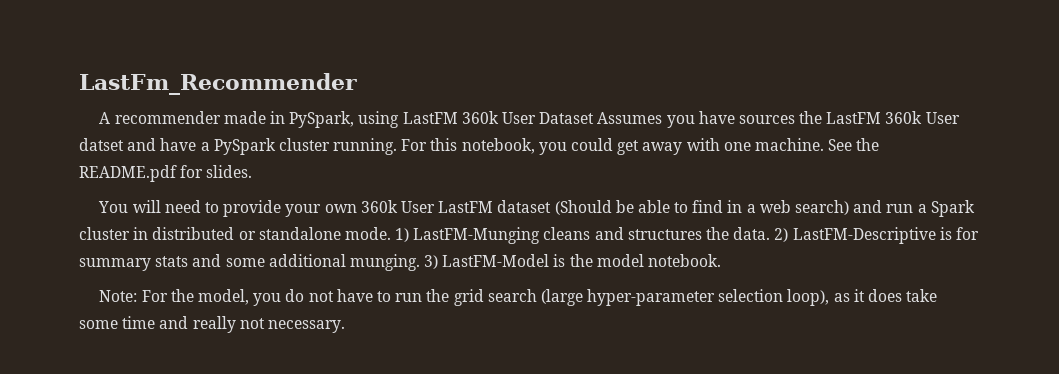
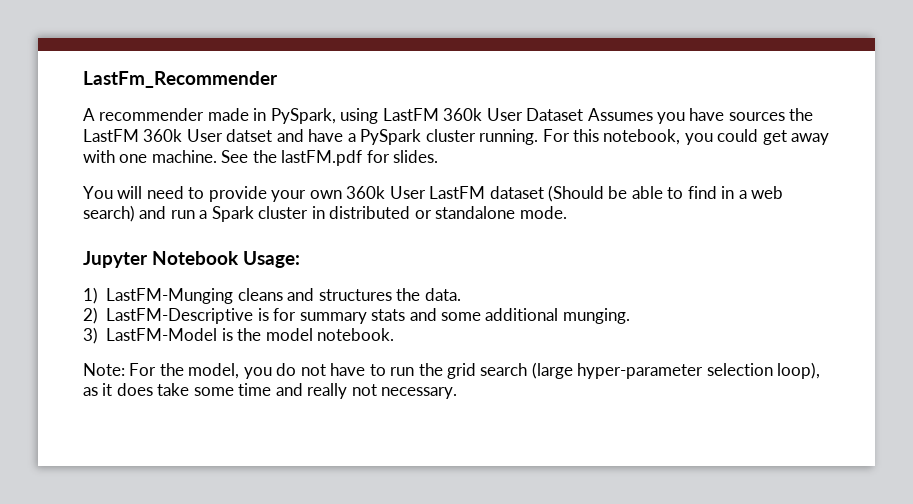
- See the README.pdf for slides.
+ See the lastFM.pdf for slides.
- You will need to provide your own 360k User LastFM dataset (Should be able to find in a web search) and run a Spark cluster in distributed or standalone mode. 1) LastFM-Munging cleans and structures the data. 2) LastFM-Descriptive is for summary stats and some additional munging. 3) LastFM-Model is the model notebook.
+ You will need to provide your own 360k User LastFM dataset (Should be able to find in a web search) and run a Spark cluster in distributed or standalone mode.
+ Jupyter Notebook Usage:
+ 1) LastFM-Munging cleans and structures the data.
+ 2) LastFM-Descriptive is for summary stats and some additional munging.
+ 3) LastFM-Model is the model notebook.

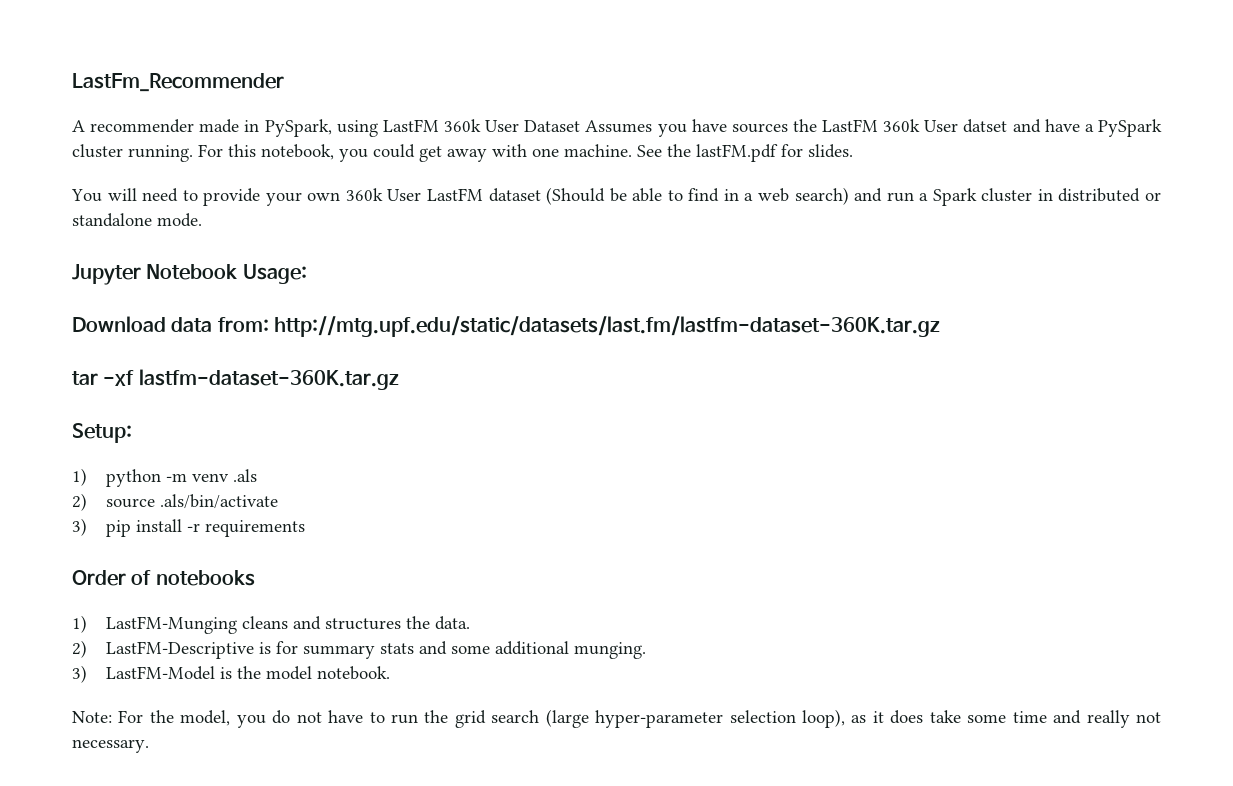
+ Download data from: http://mtg.upf.edu/static/datasets/last.fm/lastfm-dataset-360K.tar.gz
+ tar -xf lastfm-dataset-360K.tar.gz
+ Setup:
+ 1) python -m venv .als
+ 2) source .als/bin/activate
+ 3) pip install -r requirements
+ Order of notebooks

